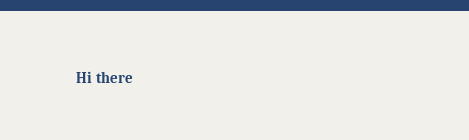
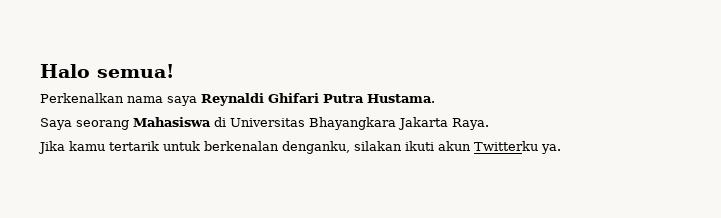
- Hi there
+ Halo semua!
+ Perkenalkan nama saya Reynaldi Ghifari Putra Hustama.
+ Saya seorang Mahasiswa di Universitas Bhayangkara Jakarta Raya.
+ Jika kamu tertarik untuk berkenalan denganku, silakan ikuti akun Twitterku ya.

